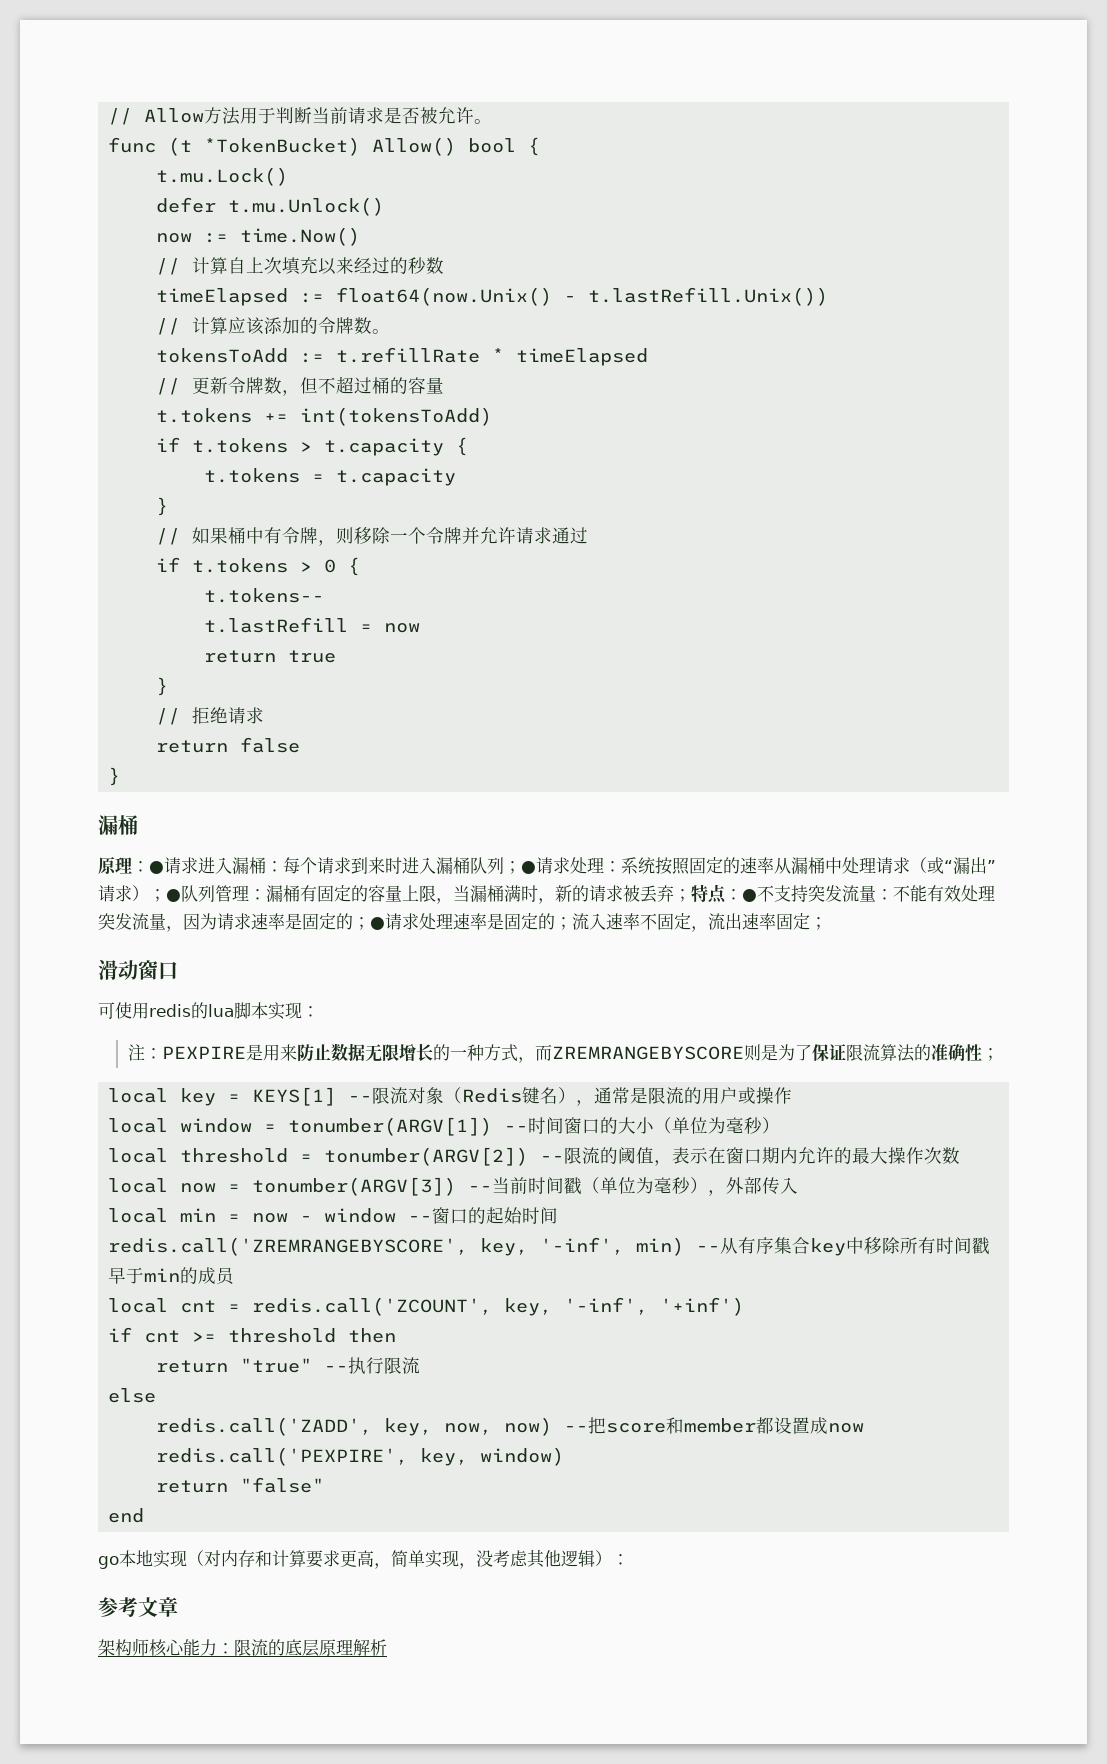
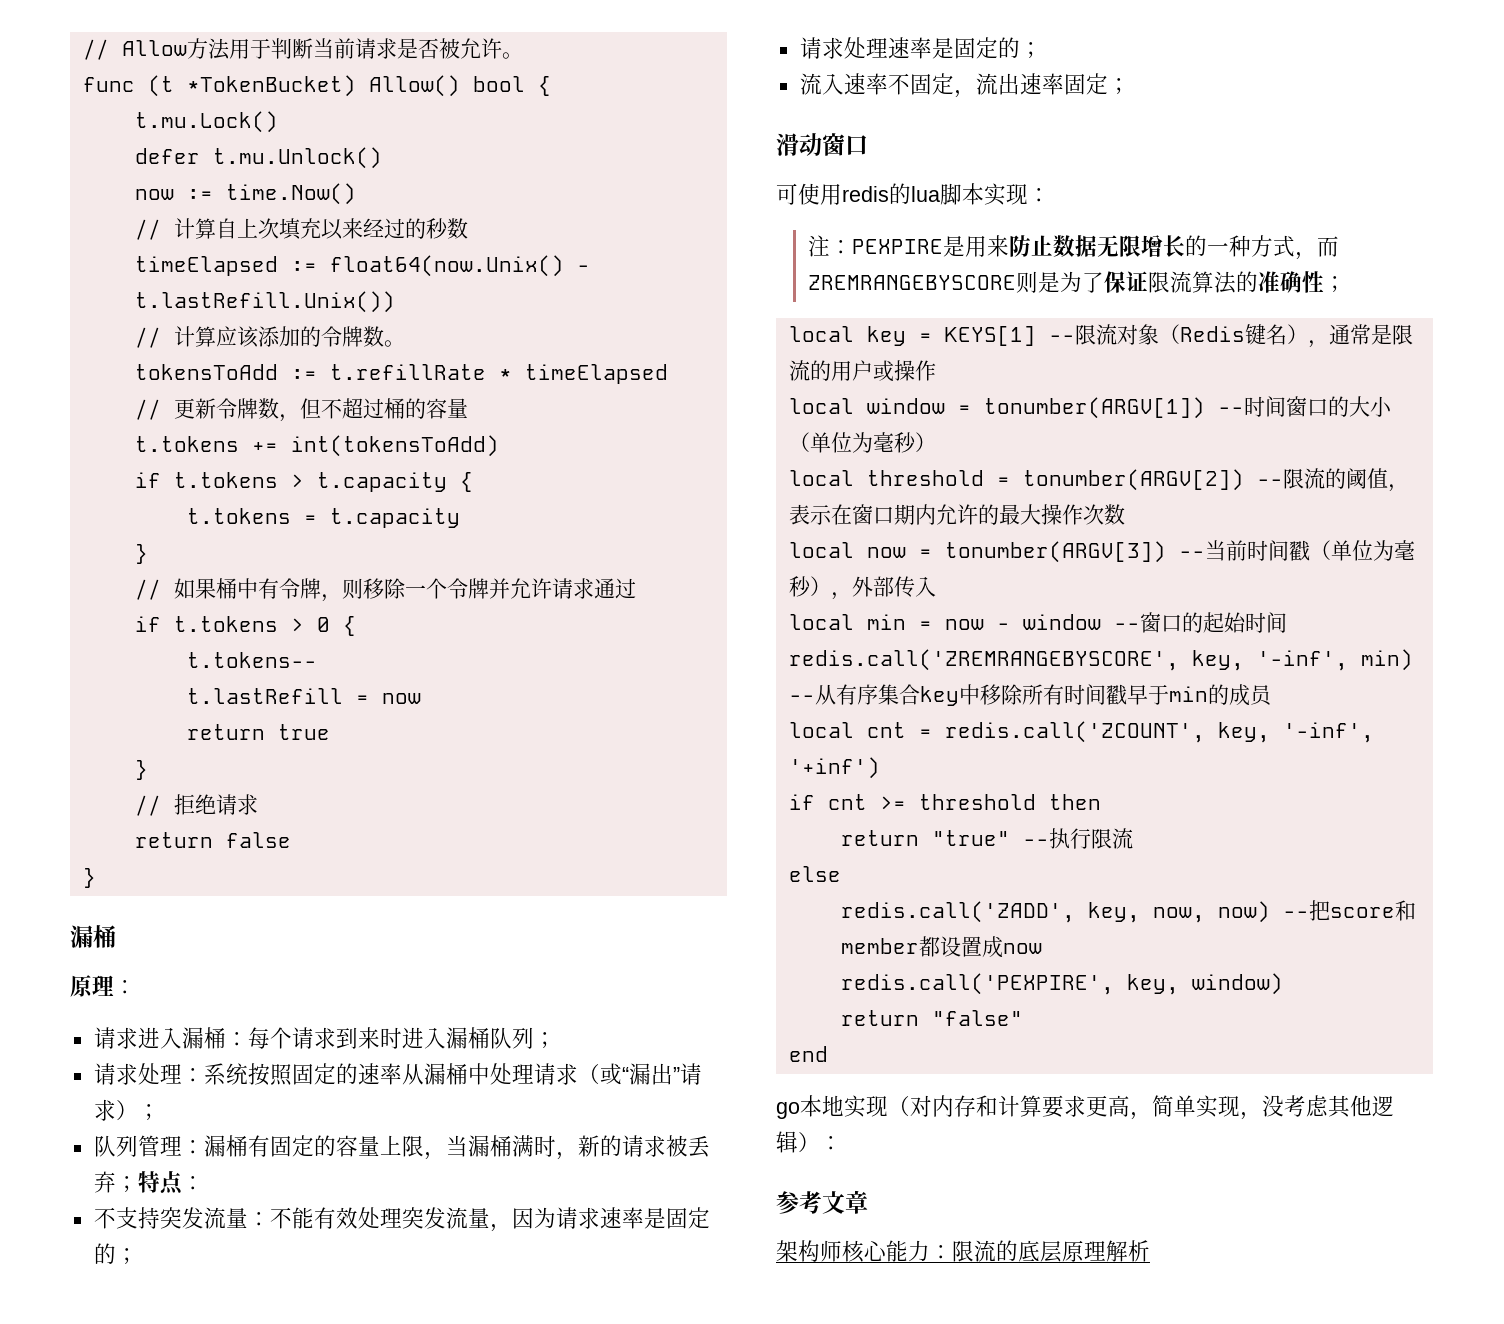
- 原理：●请求进入漏桶：
+ 原理：
+ 请求进入漏桶：
- 每个请求到来时进入漏桶队列；●请求处理：
+ 每个请求到来时进入漏桶队列；
+ 请求处理：
- 系统按照固定的速率从漏桶中处理请求（或“漏出”请求）；●队列管理：
+ 系统按照固定的速率从漏桶中处理请求（或“漏出”请求）；
+ 队列管理：
- 特点：●不支持突发流量：
+ 特点：
+ 不支持突发流量：
- 不能有效处理突发流量，因为请求速率是固定的；●请求处理速率是固定的；流入速率不固定，流出速率固定；
+ 不能有效处理突发流量，因为请求速率是固定的；
+ 请求处理速率是固定的；
+ 流入速率不固定，流出速率固定；

